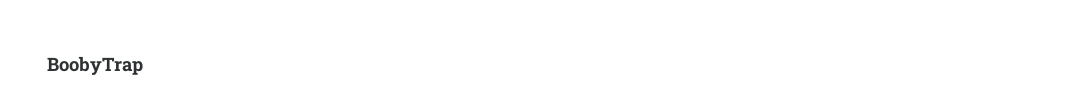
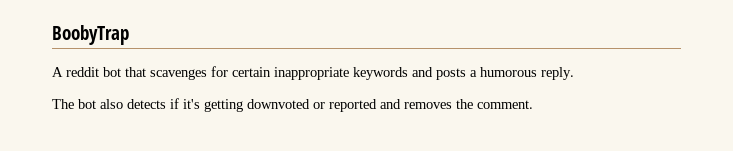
+ A reddit bot that scavenges for certain inappropriate keywords and posts a humorous reply.
+ The bot also detects if it's getting downvoted or reported and removes the comment.

